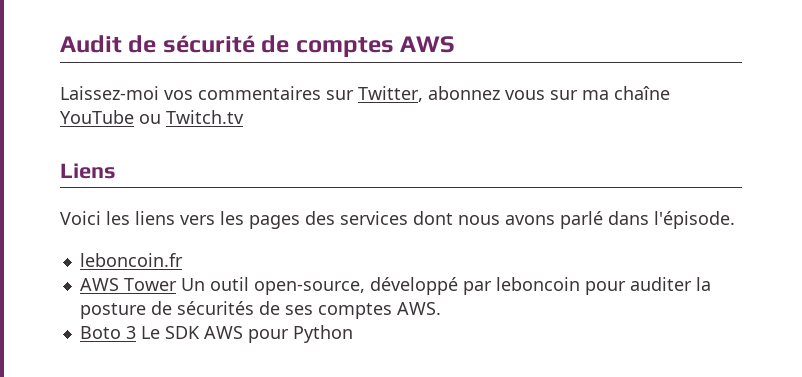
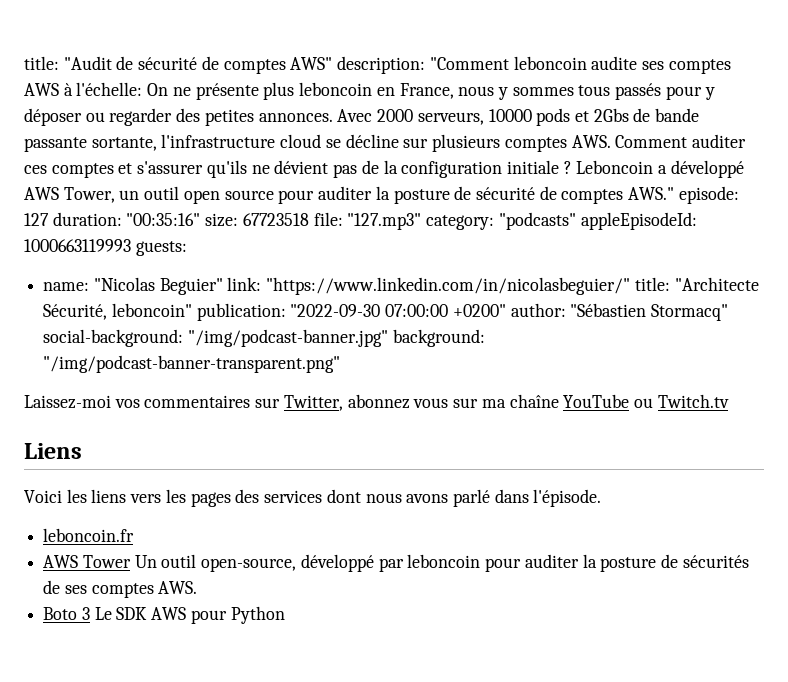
- Audit de sécurité de comptes AWS
+ title: "Audit de sécurité de comptes AWS" description: "Comment leboncoin audite ses comptes AWS à l'échelle: On ne présente plus leboncoin en France, nous y sommes tous passés pour y déposer ou regarder des petites annonces. Avec 2000 serveurs, 10000 pods et 2Gbs de bande passante sortante, l'infrastructure cloud se décline sur plusieurs comptes AWS. Comment auditer ces comptes et s'assurer qu'ils ne dévient pas de la configuration initiale ? Leboncoin a développé AWS Tower, un outil open source pour auditer la posture de sécurité de comptes AWS." episode: 127 duration: "00:35:16" size: 67723518 file: "127.mp3" category: "podcasts" appleEpisodeId: 1000663119993 guests:
+ name: "Nicolas Beguier" link: "https://www.linkedin.com/in/nicolasbeguier/" title: "Architecte Sécurité, leboncoin" publication: "2022-09-30 07:00:00 +0200" author: "Sébastien Stormacq" social-background: "/img/podcast-banner.jpg" background: "/img/podcast-banner-transparent.png"

